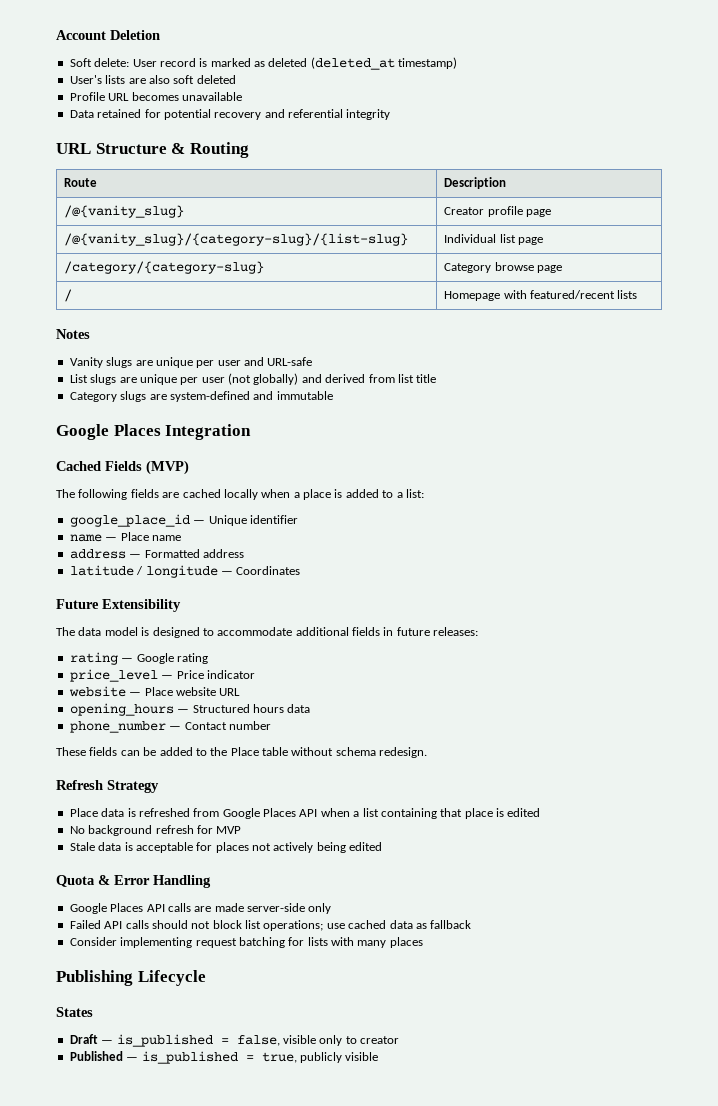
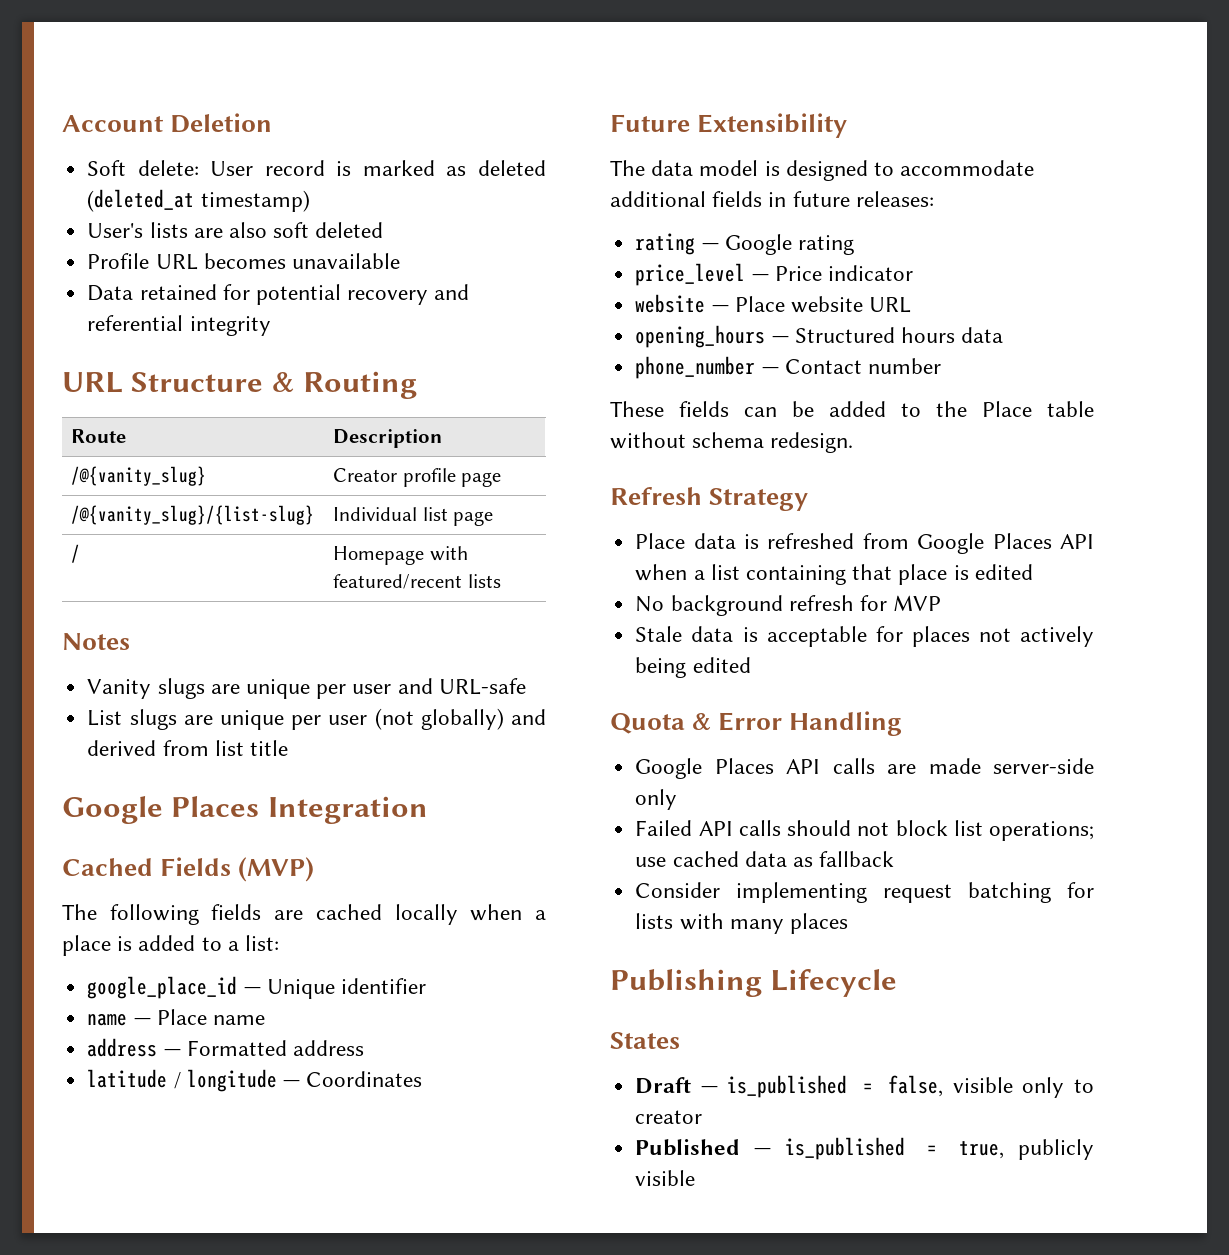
- /@{vanity_slug}/{category-slug}/{list-slug} | Individual list page
+ /@{vanity_slug}/{list-slug} | Individual list page
- /category/{category-slug} | Category browse page
- Category slugs are system-defined and immutable

